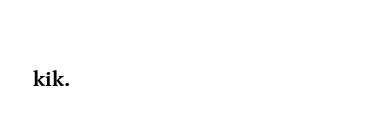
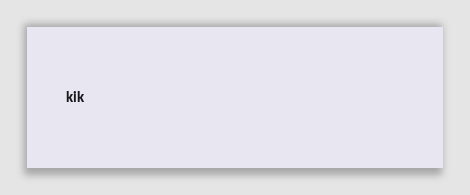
- kik.
+ kik

